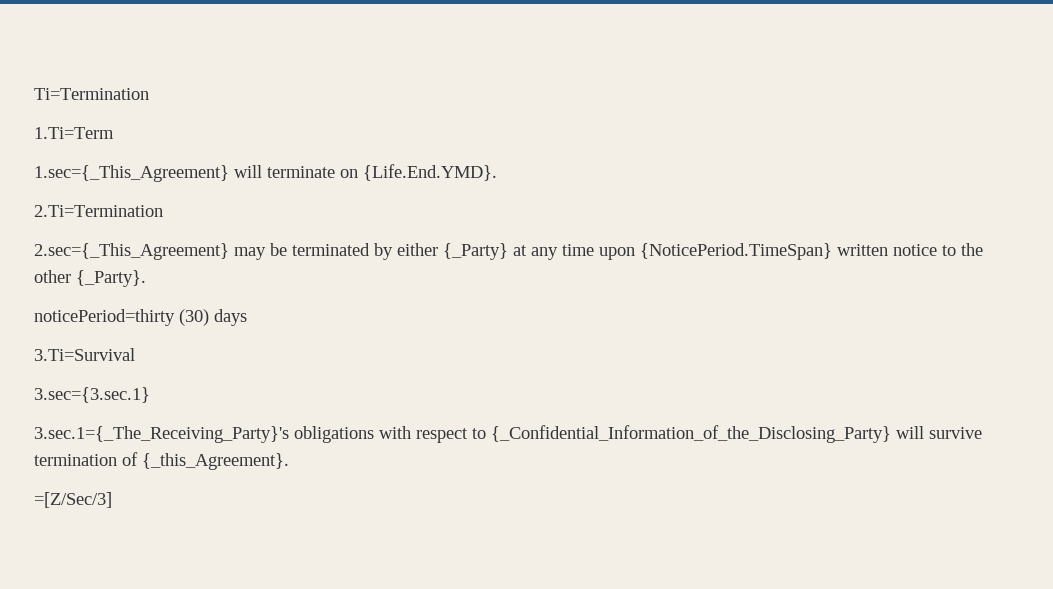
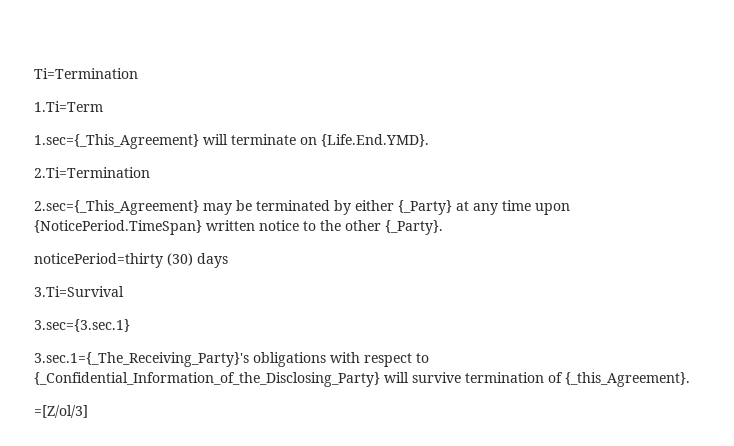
- =[Z/Sec/3]
+ =[Z/ol/3]

